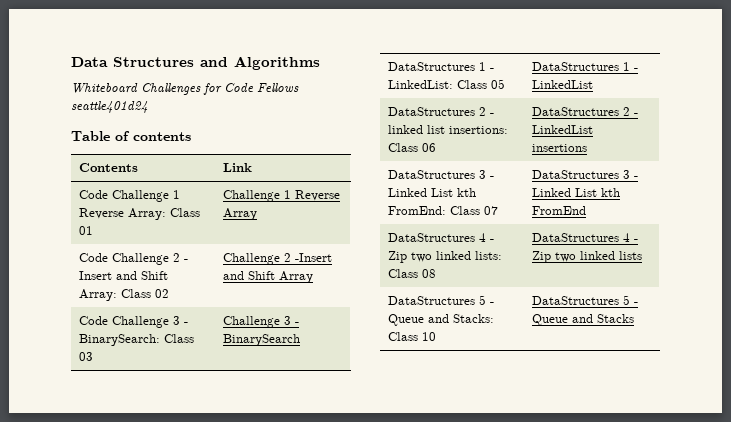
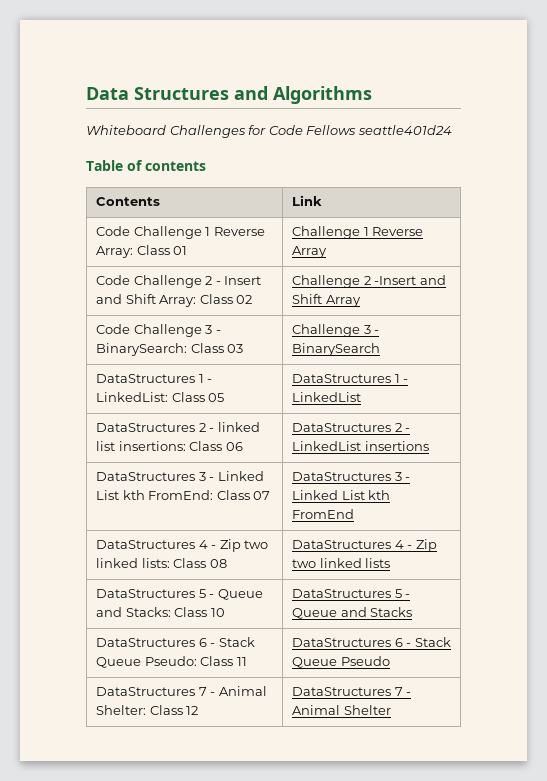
+ DataStructures 6 - Stack Queue Pseudo: Class 11 | DataStructures 6 - Stack Queue Pseudo
+ DataStructures 7 - Animal Shelter: Class 12 | DataStructures 7 - Animal Shelter

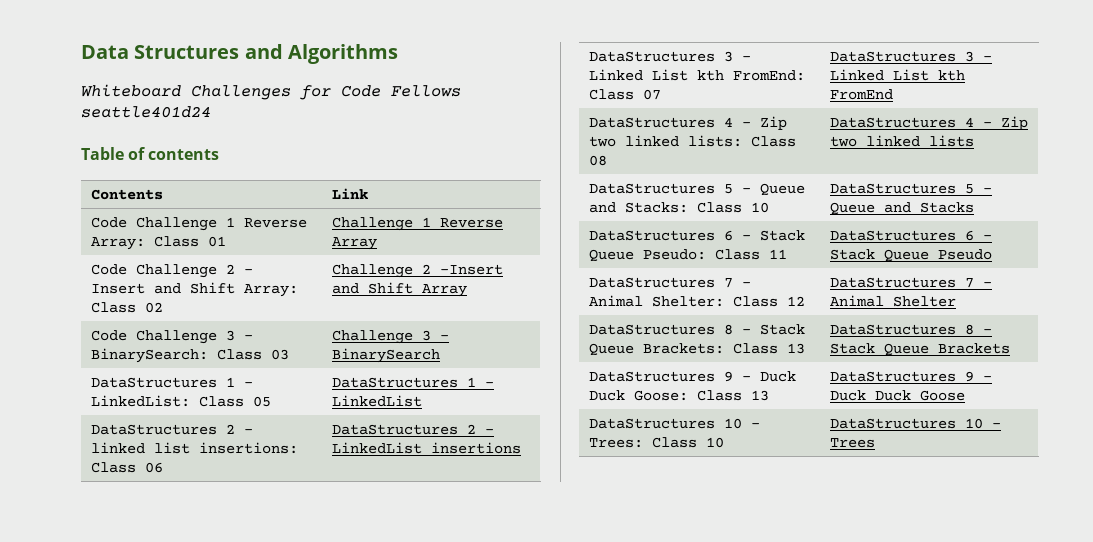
+ DataStructures 8 - Stack Queue Brackets: Class 13 | DataStructures 8 - Stack Queue Brackets
+ DataStructures 9 - Duck Duck Goose: Class 13 | DataStructures 9 - Duck Duck Goose
+ DataStructures 10 - Trees: Class 10 | DataStructures 10 - Trees

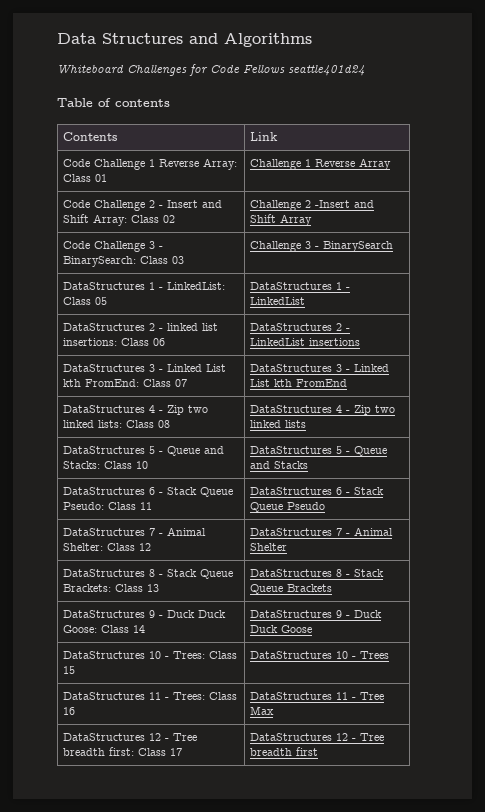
- DataStructures 9 - Duck Duck Goose: Class 13 | DataStructures 9 - Duck Duck Goose
+ DataStructures 9 - Duck Duck Goose: Class 14 | DataStructures 9 - Duck Duck Goose
- DataStructures 10 - Trees: Class 10 | DataStructures 10 - Trees
+ DataStructures 10 - Trees: Class 15 | DataStructures 10 - Trees
+ DataStructures 11 - Trees: Class 16 | DataStructures 11 - Tree Max
+ DataStructures 12 - Tree breadth first: Class 17 | DataStructures 12 - Tree breadth first

